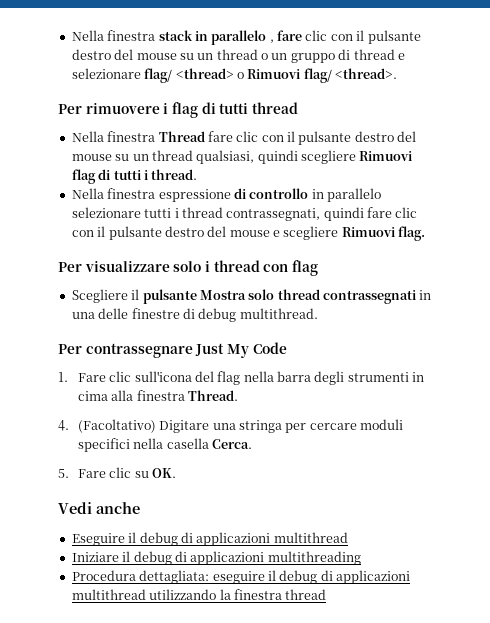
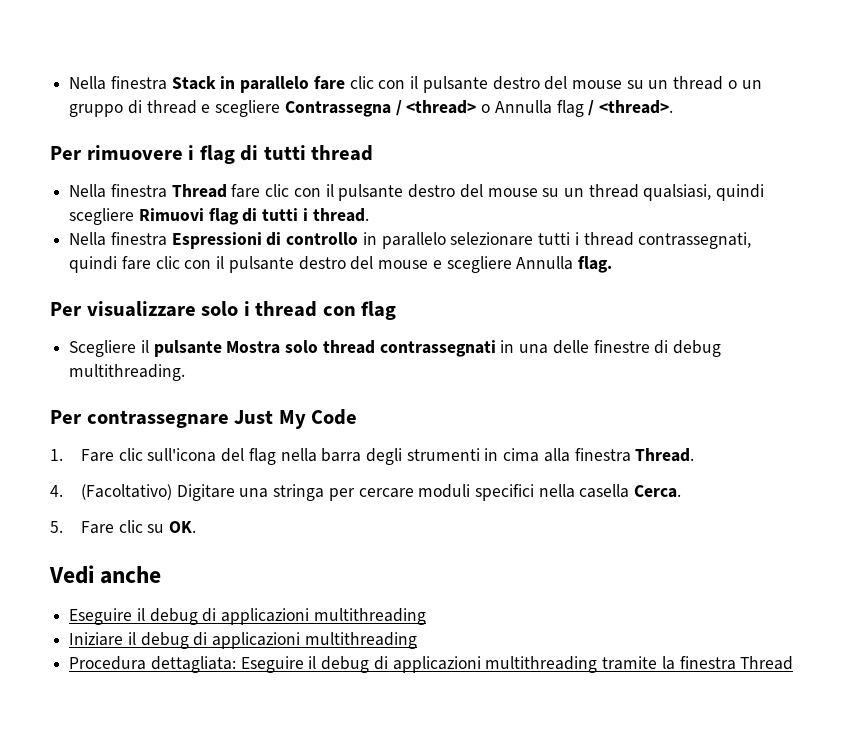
- Nella finestra stack in parallelo , fare clic con il pulsante destro del mouse su un thread o un gruppo di thread e selezionare flag/ <thread> o Rimuovi flag/ <thread>.
+ Nella finestra Stack in parallelo fare clic con il pulsante destro del mouse su un thread o un gruppo di thread e scegliere Contrassegna / <thread> o Annulla flag / <thread>.
- Nella finestra espressione di controllo in parallelo selezionare tutti i thread contrassegnati, quindi fare clic con il pulsante destro del mouse e scegliere Rimuovi flag.
+ Nella finestra Espressioni di controllo in parallelo selezionare tutti i thread contrassegnati, quindi fare clic con il pulsante destro del mouse e scegliere Annulla flag.
- Scegliere il pulsante Mostra solo thread contrassegnati in una delle finestre di debug multithread.
+ Scegliere il pulsante Mostra solo thread contrassegnati in una delle finestre di debug multithreading.
  Vedi anche
- Eseguire il debug di applicazioni multithread
+ Eseguire il debug di applicazioni multithreading
- Procedura dettagliata: eseguire il debug di applicazioni multithread utilizzando la finestra thread
+ Procedura dettagliata: Eseguire il debug di applicazioni multithreading tramite la finestra Thread

